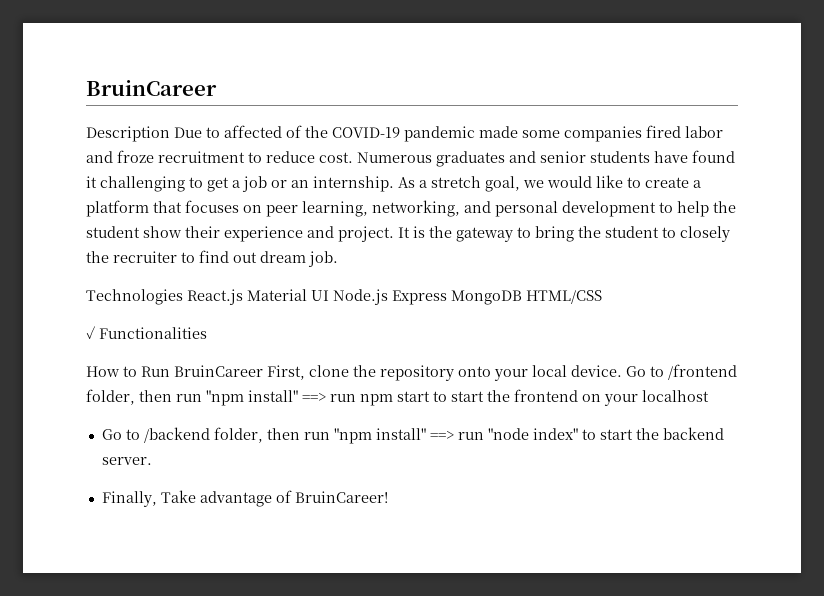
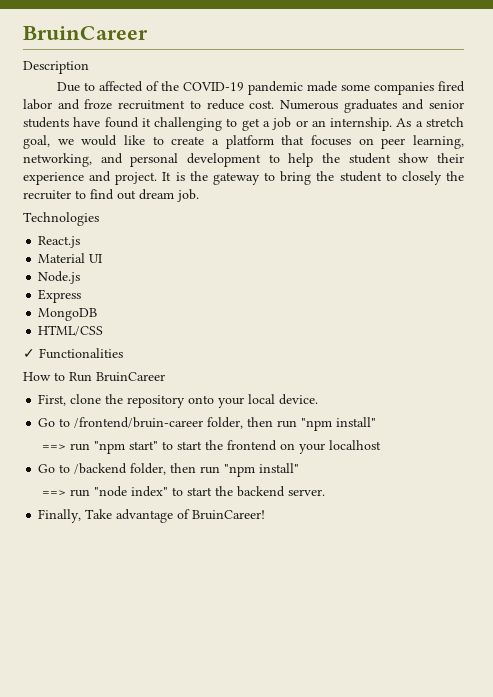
- Description Due to affected of the COVID-19 pandemic made some companies fired labor and froze recruitment to reduce cost.
+ Description
+ Due to affected of the COVID-19 pandemic made some companies fired labor and froze recruitment to reduce cost.
- Technologies React.js Material UI Node.js Express MongoDB HTML/CSS
+ Technologies
+ React.js
+ Material UI
+ Node.js
+ Express
+ MongoDB
+ HTML/CSS
- How to Run BruinCareer First, clone the repository onto your local device. Go to /frontend folder, then run "npm install" ==> run npm start to start the frontend on your localhost
+ How to Run BruinCareer
+ First, clone the repository onto your local device.
+ Go to /frontend/bruin-career folder, then run "npm install"
+ ==> run "npm start" to start the frontend on your localhost
- Go to /backend folder, then run "npm install" ==> run "node index" to start the backend server.
+ Go to /backend folder, then run "npm install"
+ ==> run "node index" to start the backend server.

